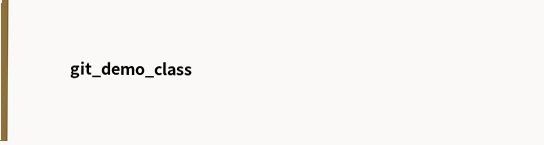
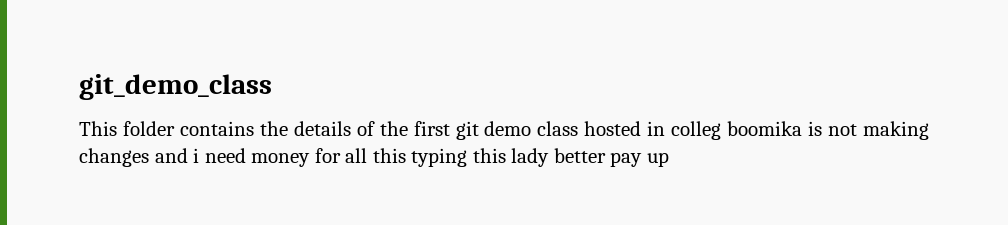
+ This folder contains the details of the first git demo class hosted in colleg boomika is not making changes and i need money for all this typing this lady better pay up

